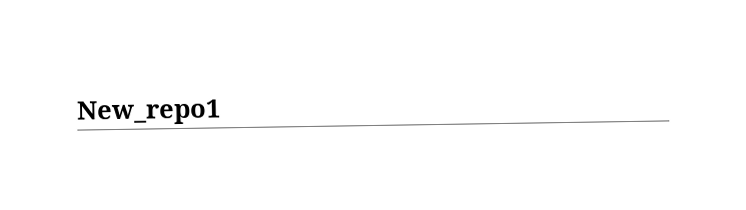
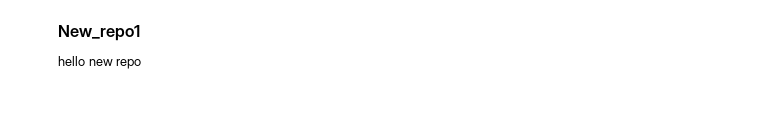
+ hello new repo

